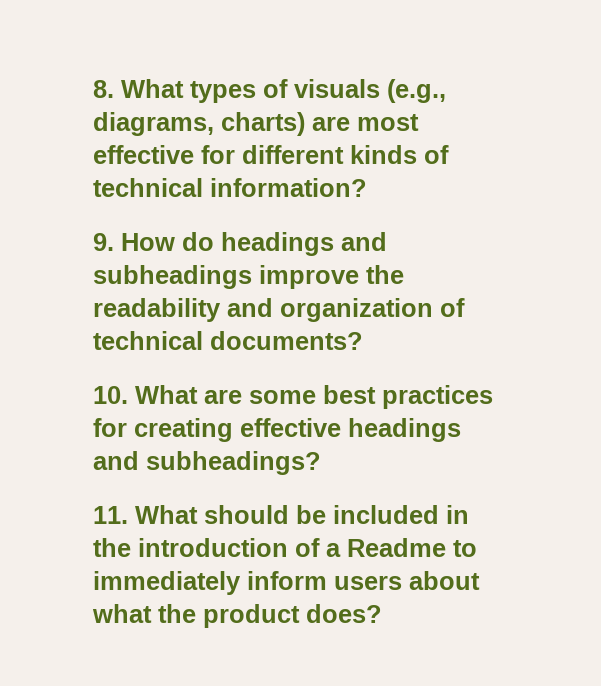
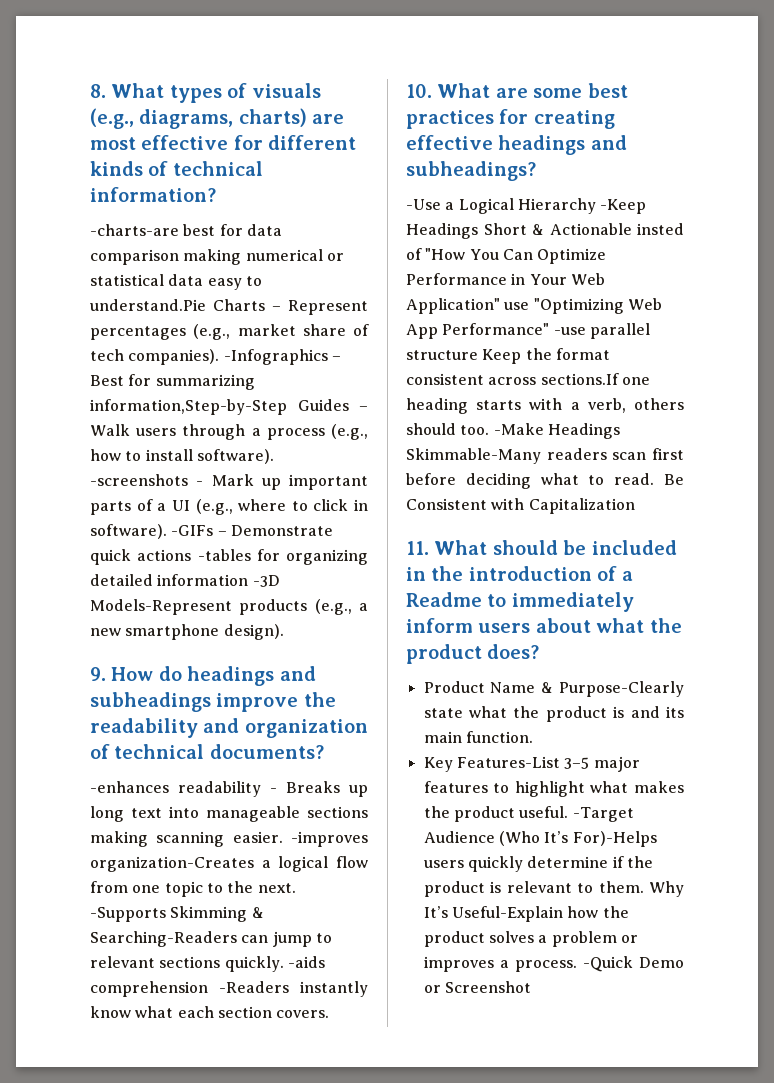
+ -charts-are best for data comparison making numerical or statistical data easy to understand.Pie Charts – Represent percentages (e.g., market share of tech companies). -Infographics – Best for summarizing information,Step-by-Step Guides – Walk users through a process (e.g., how to install software). -screenshots - Mark up important parts of a UI (e.g., where to click in software). -GIFs – Demonstrate quick actions -tables for organizing detailed information -3D Models-Represent products (e.g., a new smartphone design).
+ -enhances readability - Breaks up long text into manageable sections making scanning easier. -improves organization-Creates a logical flow from one topic to the next. -Supports Skimming & Searching-Readers can jump to relevant sections quickly. -aids comprehension -Readers instantly know what each section covers.
+ -Use a Logical Hierarchy -Keep Headings Short & Actionable insted of "How You Can Optimize Performance in Your Web Application" use "Optimizing Web App Performance" -use parallel structure Keep the format consistent across sections.If one heading starts with a verb, others should too. -Make Headings Skimmable-Many readers scan first before deciding what to read. Be Consistent with Capitalization
+ Product Name & Purpose-Clearly state what the product is and its main function.
+ Key Features-List 3–5 major features to highlight what makes the product useful. -Target Audience (Who It’s For)-Helps users quickly determine if the product is relevant to them. Why It’s Useful-Explain how the product solves a problem or improves a process. -Quick Demo or Screenshot

